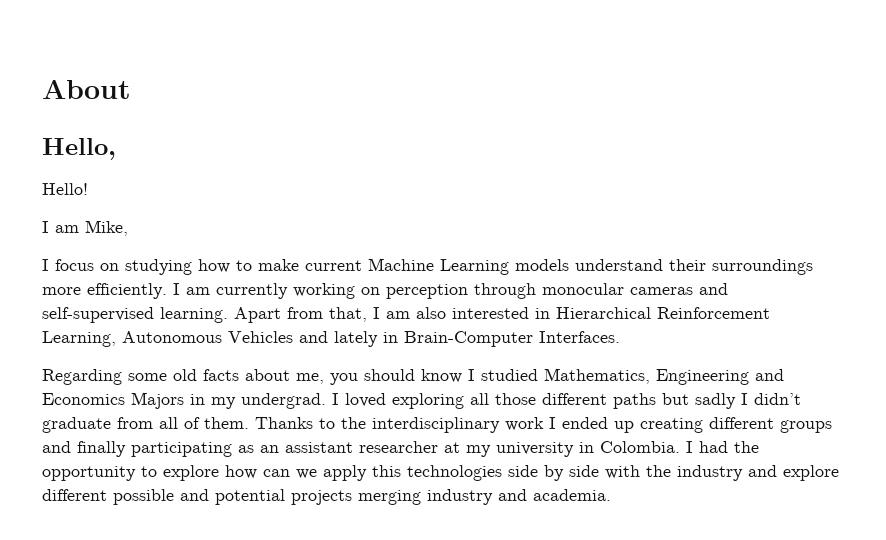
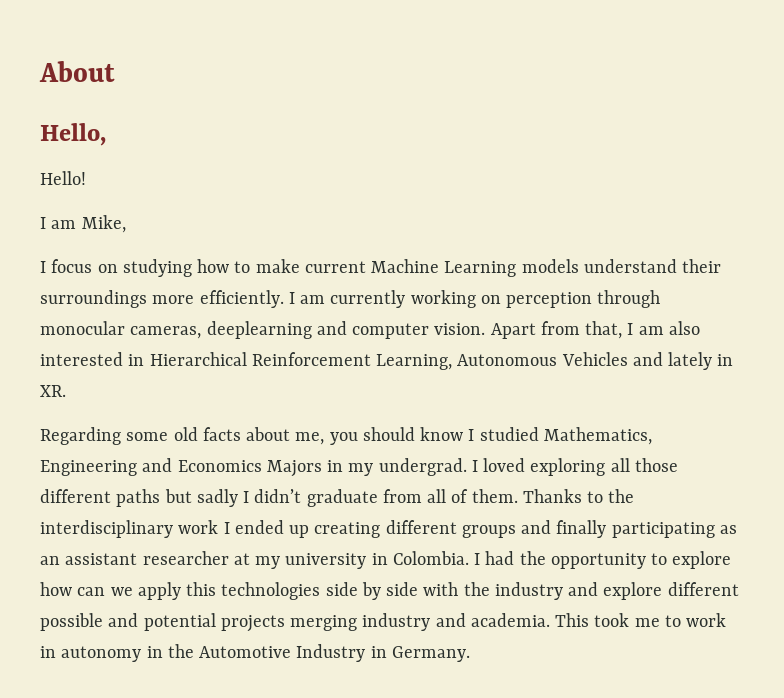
- I am currently working on perception through monocular cameras and self-supervised learning.
+ I am currently working on perception through monocular cameras, deeplearning and computer vision.
- Apart from that, I am also interested in Hierarchical Reinforcement Learning, Autonomous Vehicles and lately in Brain-Computer Interfaces.
+ Apart from that, I am also interested in Hierarchical Reinforcement Learning, Autonomous Vehicles and lately in XR.
+ This took me to work in autonomy in the Automotive Industry in Germany.

